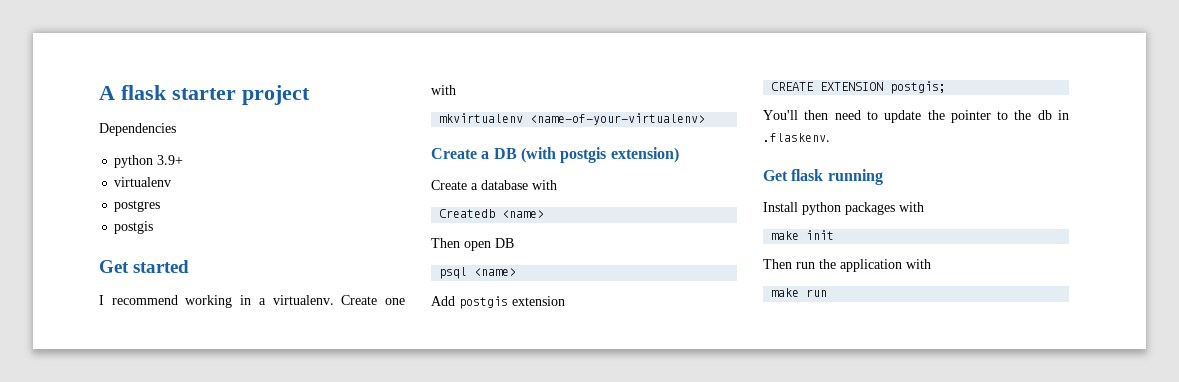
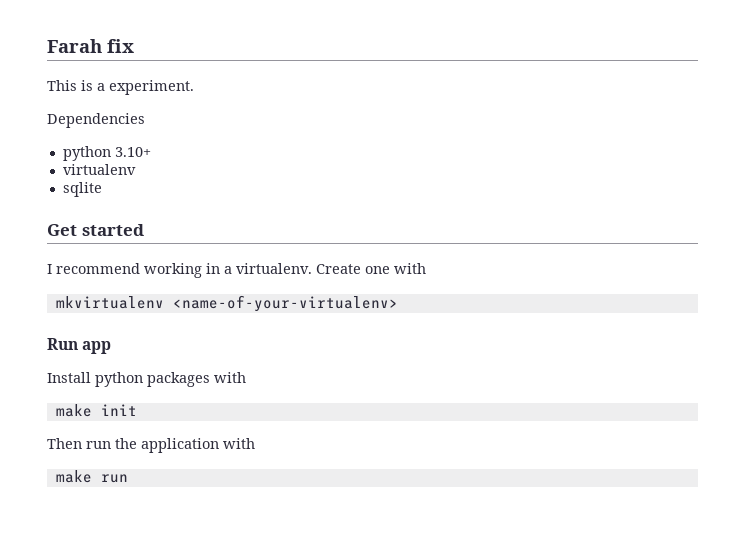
- A flask starter project
+ Farah fix
+ This is a experiment.
- python 3.9+
+ python 3.10+
- postgres
- postgis
+ sqlite
- Create a DB (with postgis extension)
- Create a database with
- Createdb <name>
- Then open DB
- psql <name>
- Add postgis extension
- CREATE EXTENSION postgis;
- You'll then need to update the pointer to the db in .flaskenv.
- Get flask running
+ Run app

